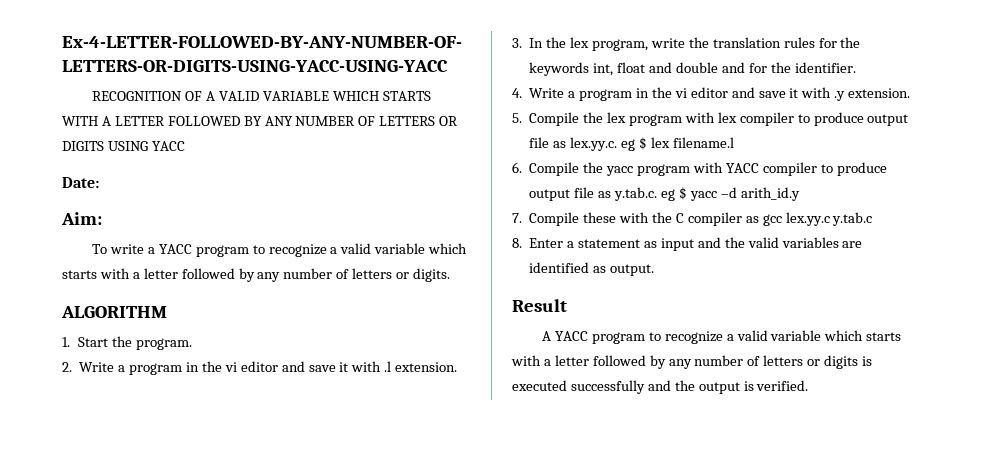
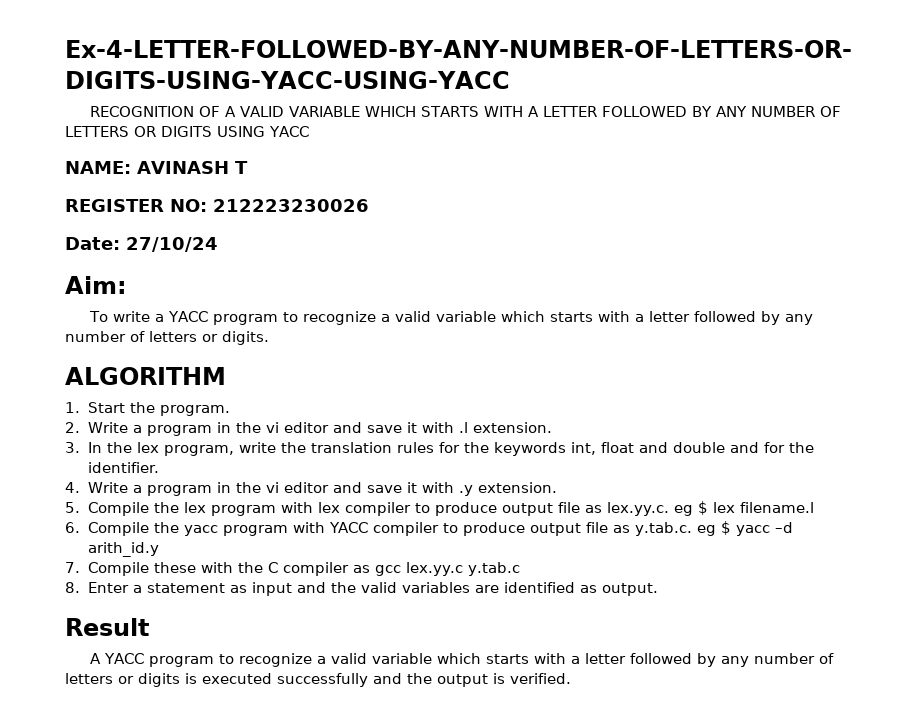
+ NAME: AVINASH T
+ REGISTER NO: 212223230026
- Date:
+ Date: 27/10/24

